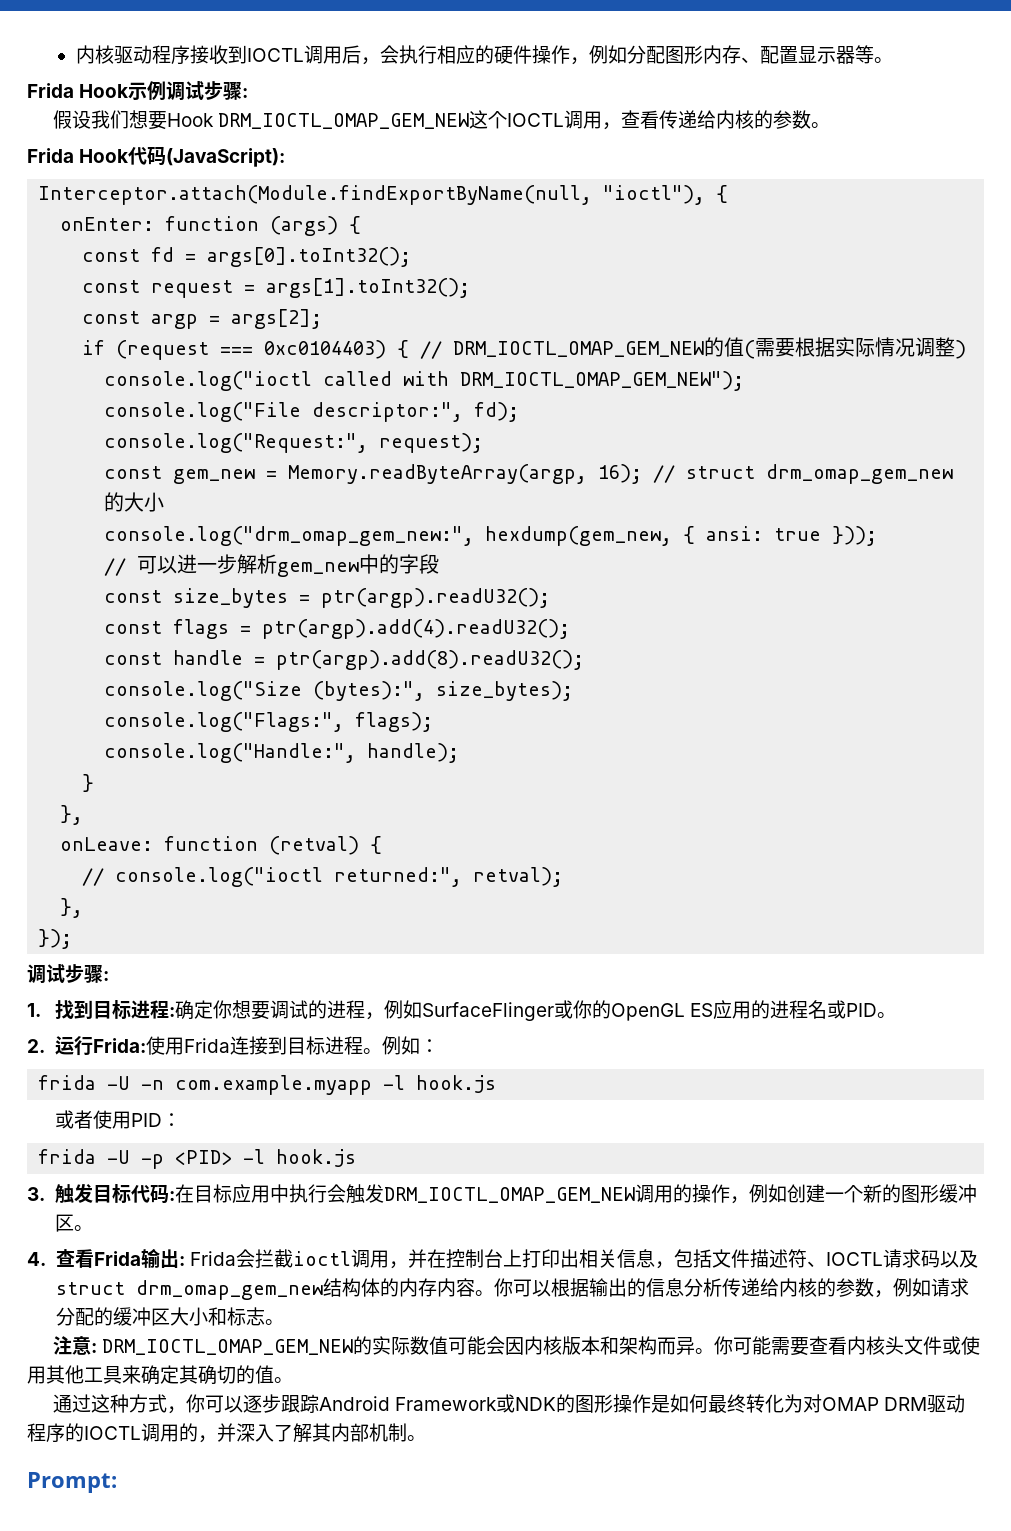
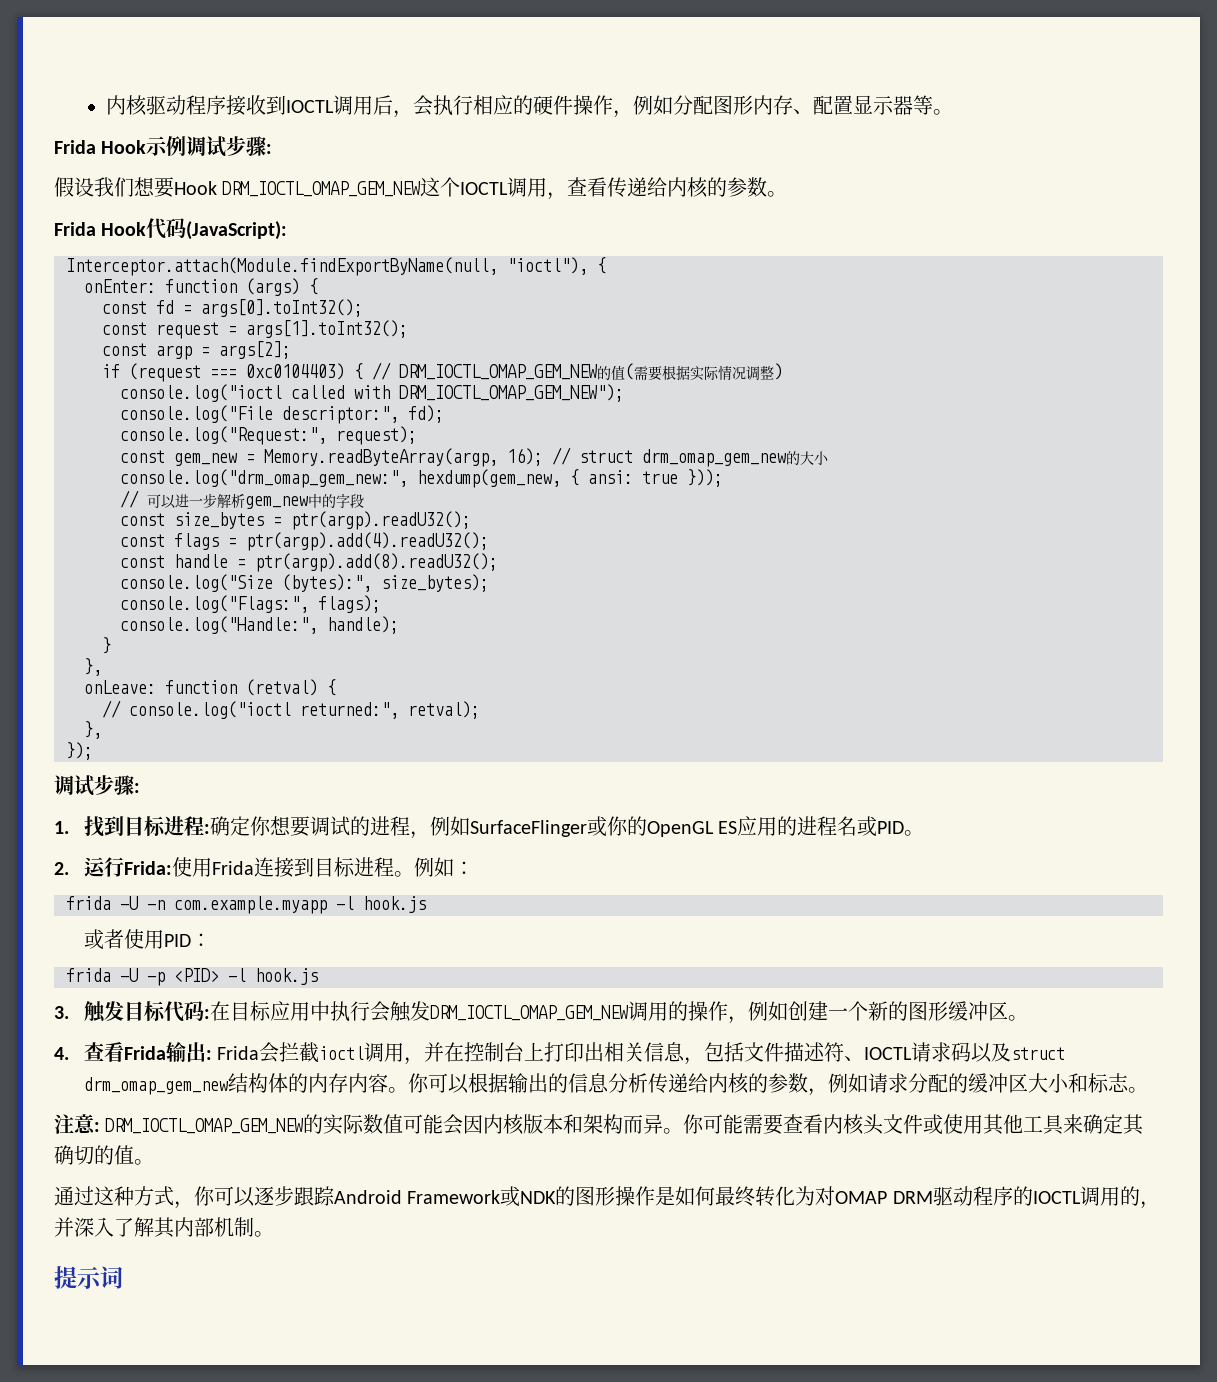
- Prompt:
+ 提示词

